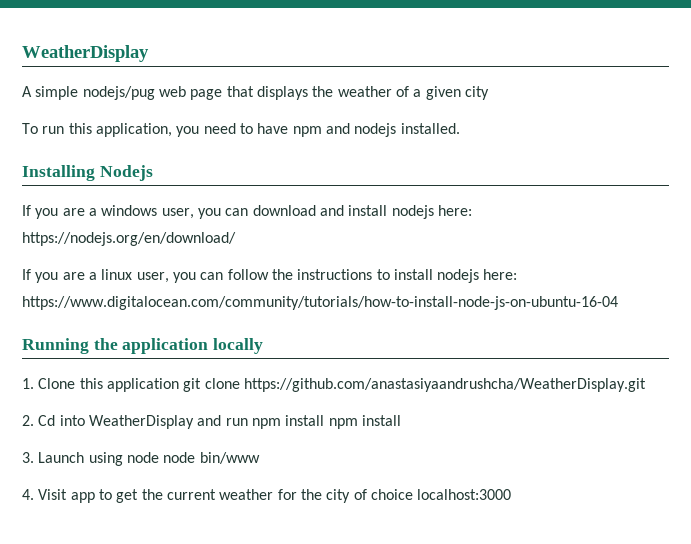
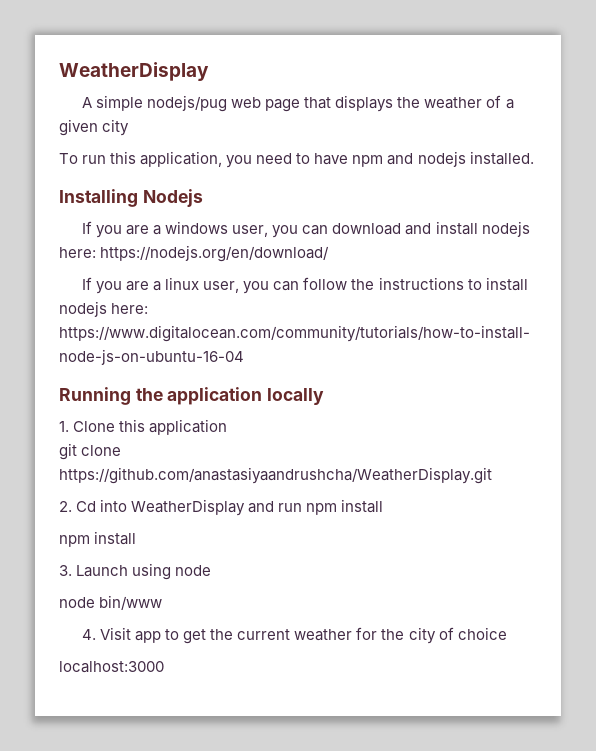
- 1. Clone this application git clone https://github.com/anastasiyaandrushcha/WeatherDisplay.git
+ 1. Clone this application
+ git clone https://github.com/anastasiyaandrushcha/WeatherDisplay.git
- 2. Cd into WeatherDisplay and run npm install npm install
+ 2. Cd into WeatherDisplay and run npm install
+ npm install
- 3. Launch using node node bin/www
+ 3. Launch using node
+ node bin/www
- 4. Visit app to get the current weather for the city of choice localhost:3000
+ 4. Visit app to get the current weather for the city of choice
+ localhost:3000

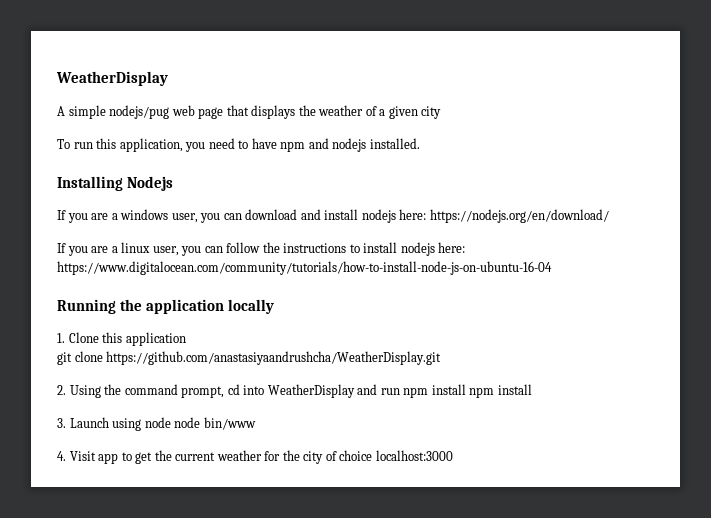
- 2. Cd into WeatherDisplay and run npm install
- npm install
+ 2. Using the command prompt, cd into WeatherDisplay and run npm install npm install
- 3. Launch using node
- node bin/www
+ 3. Launch using node node bin/www
- 4. Visit app to get the current weather for the city of choice
- localhost:3000
+ 4. Visit app to get the current weather for the city of choice localhost:3000

